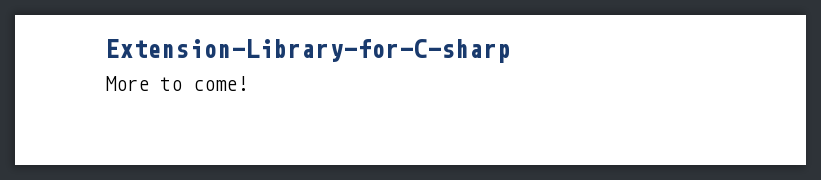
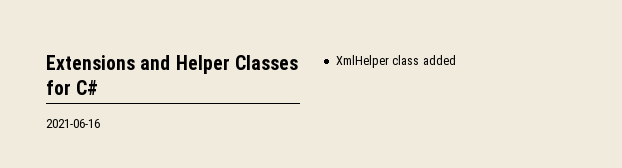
- Extension-Library-for-C-sharp
- More to come!
+ Extensions and Helper Classes for C#
+ 2021-06-16
+ XmlHelper class added

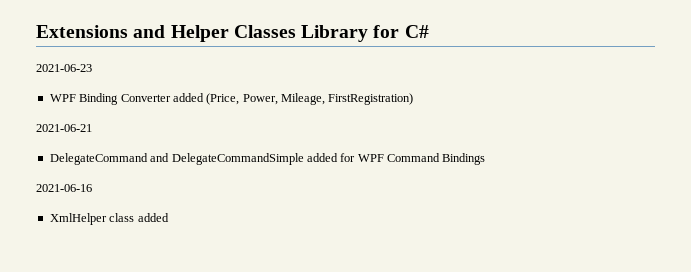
- Extensions and Helper Classes for C#
+ Extensions and Helper Classes Library for C#
+ 2021-06-23
+ WPF Binding Converter added (Price, Power, Mileage, FirstRegistration)
+ 2021-06-21
+ DelegateCommand and DelegateCommandSimple added for WPF Command Bindings

